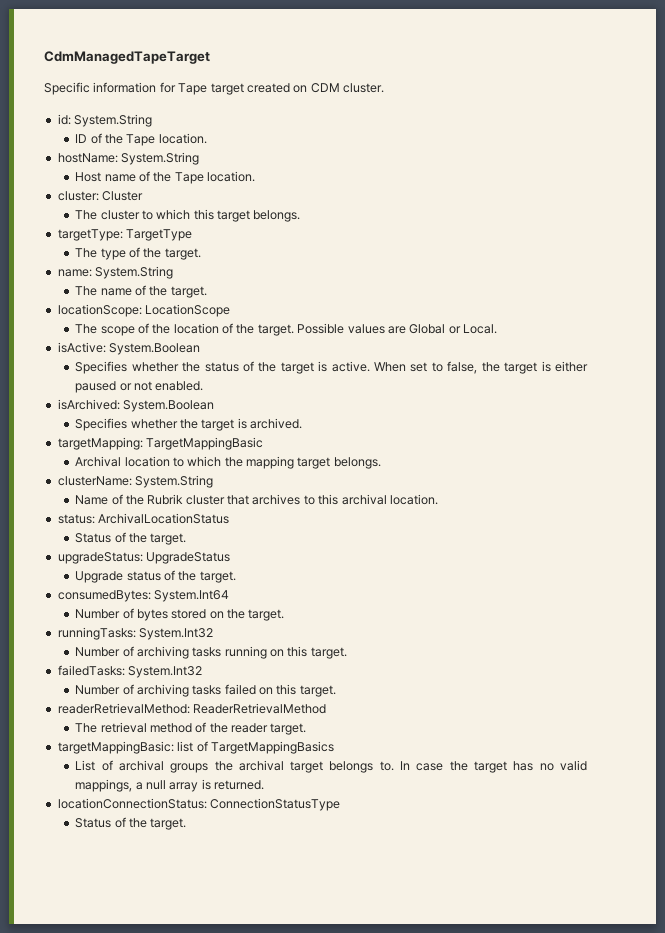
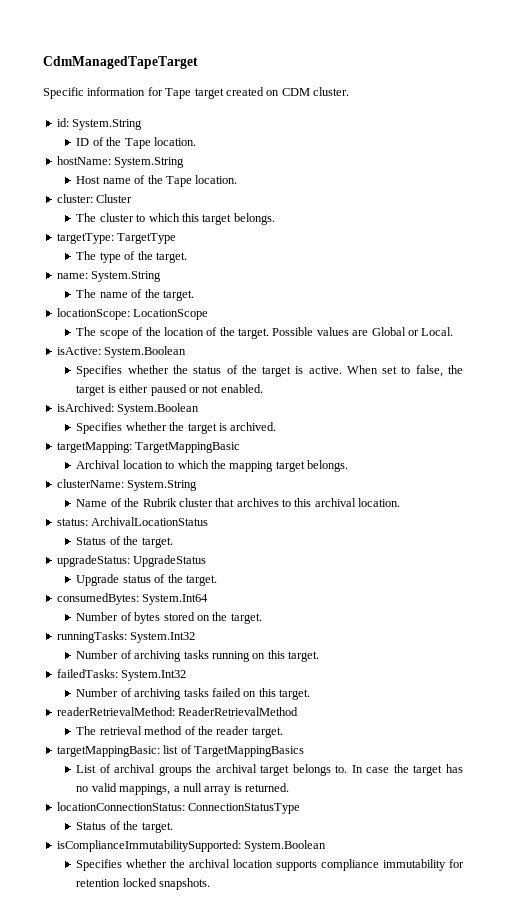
+ isComplianceImmutabilitySupported: System.Boolean
+ Specifies whether the archival location supports compliance immutability for retention locked snapshots.

